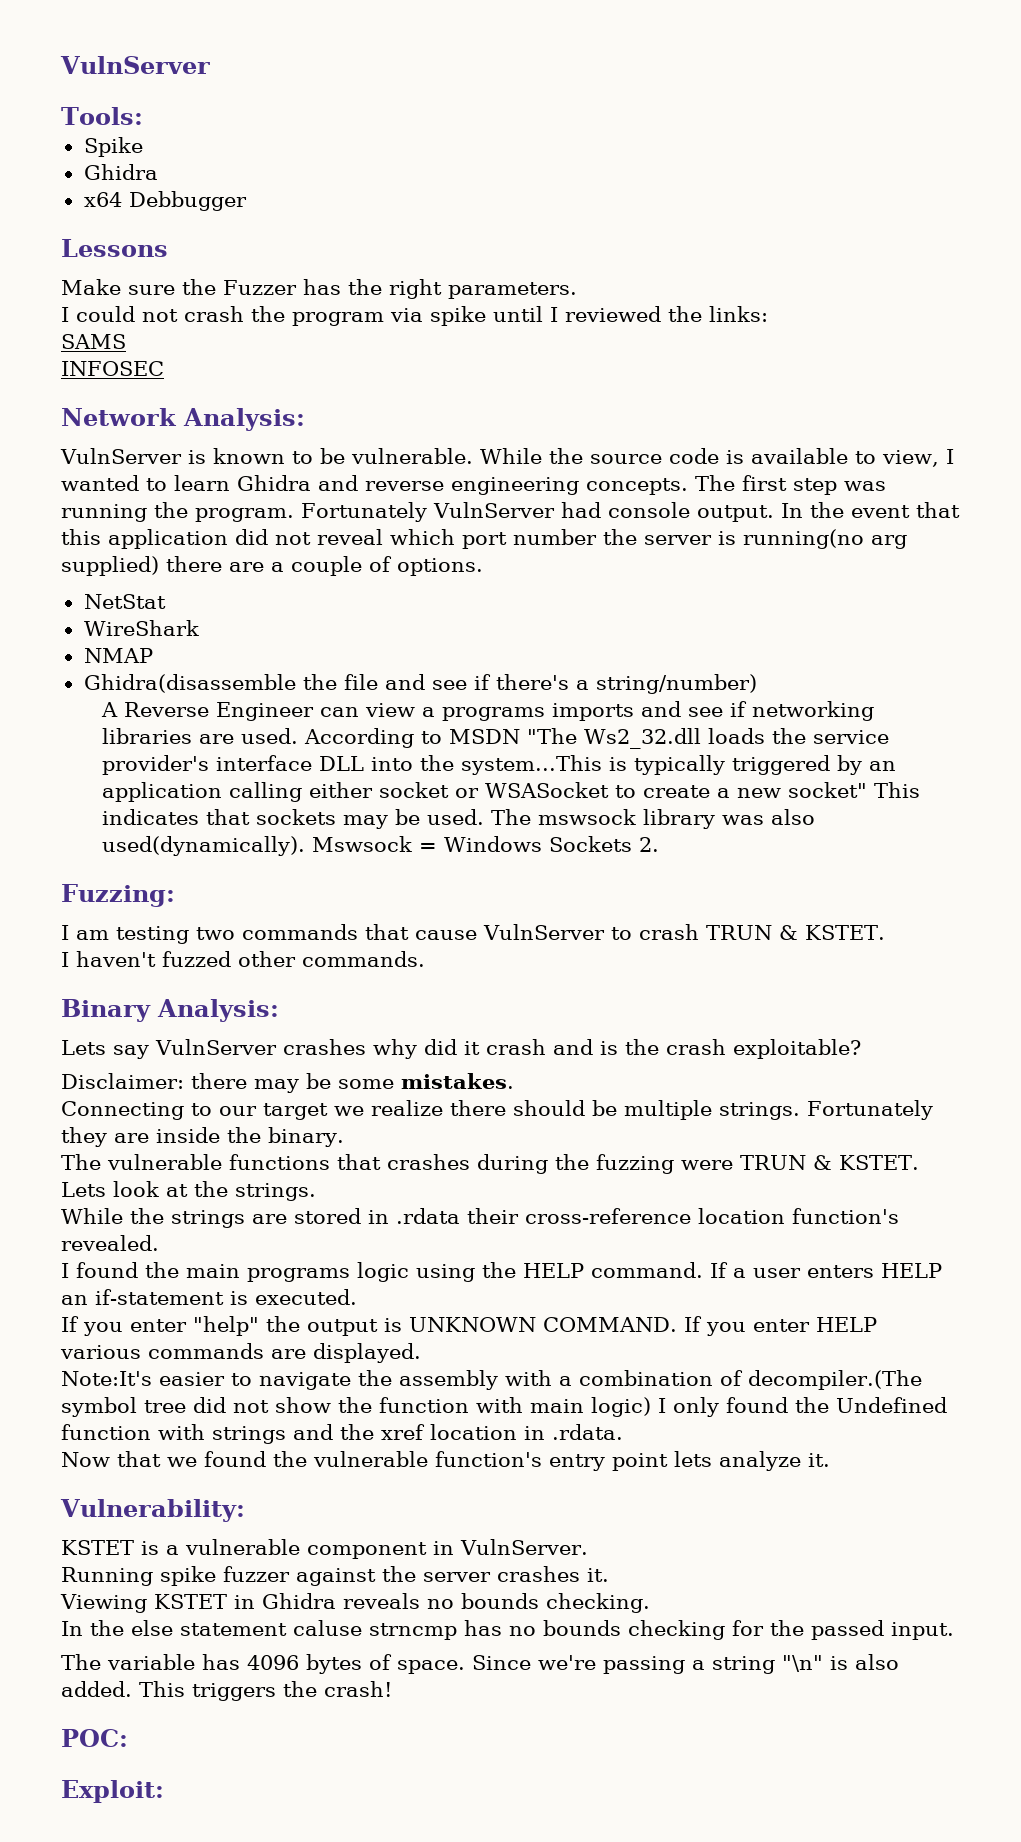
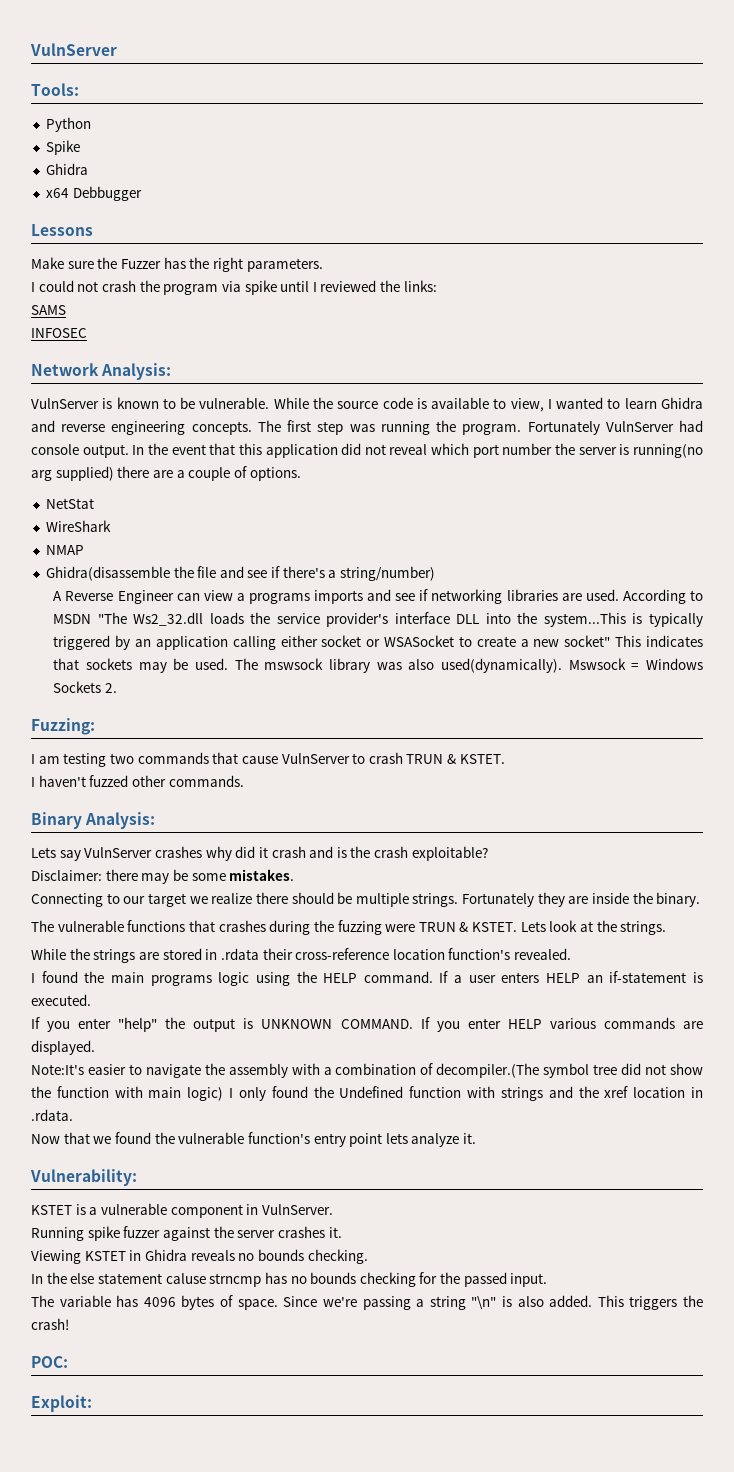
+ Python

